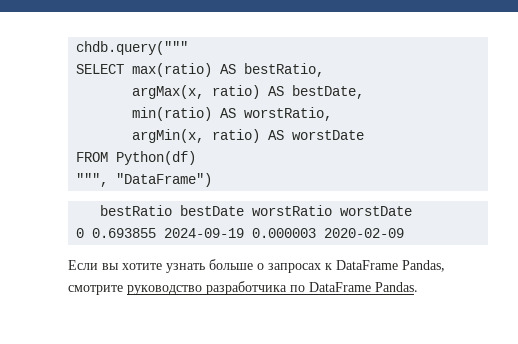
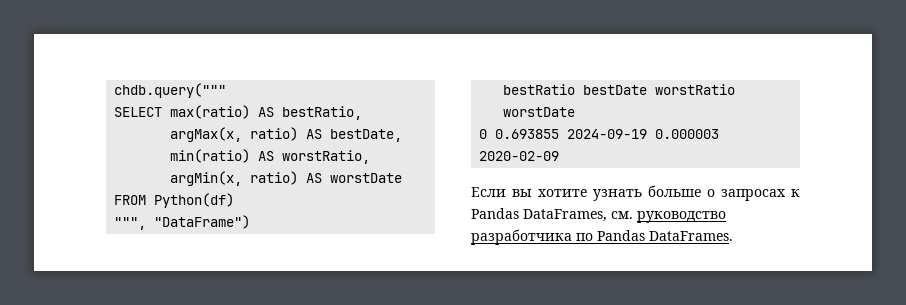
- Если вы хотите узнать больше о запросах к DataFrame Pandas, смотрите руководство разработчика по DataFrame Pandas.
+ Если вы хотите узнать больше о запросах к Pandas DataFrames, см. руководство разработчика по Pandas DataFrames.

